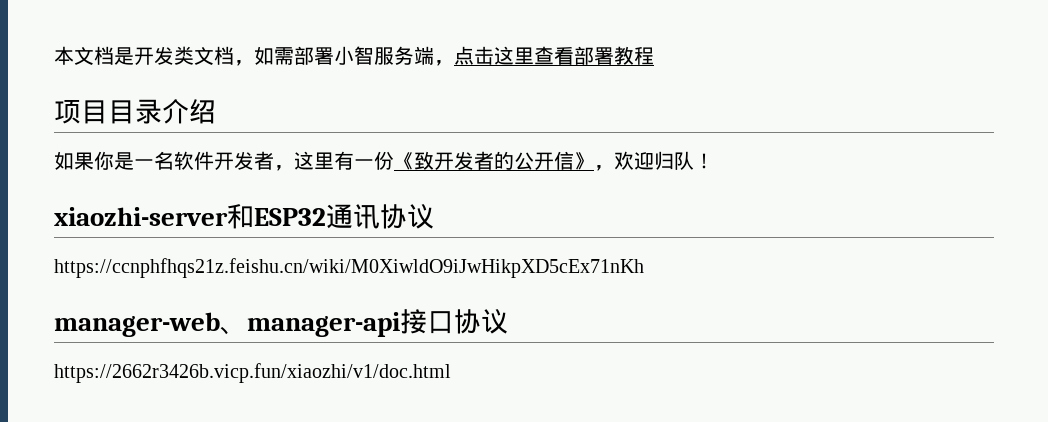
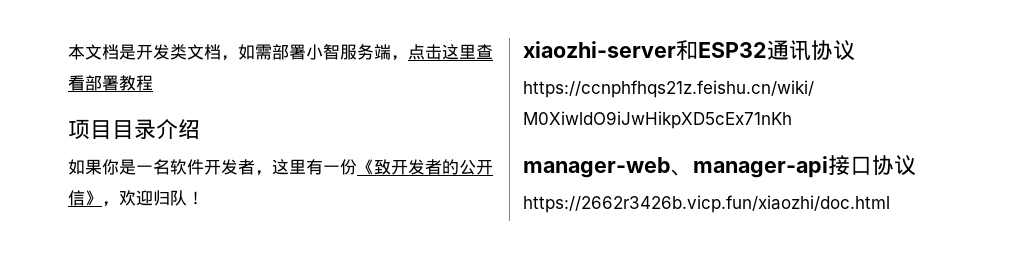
- https://2662r3426b.vicp.fun/xiaozhi/v1/doc.html
+ https://2662r3426b.vicp.fun/xiaozhi/doc.html

